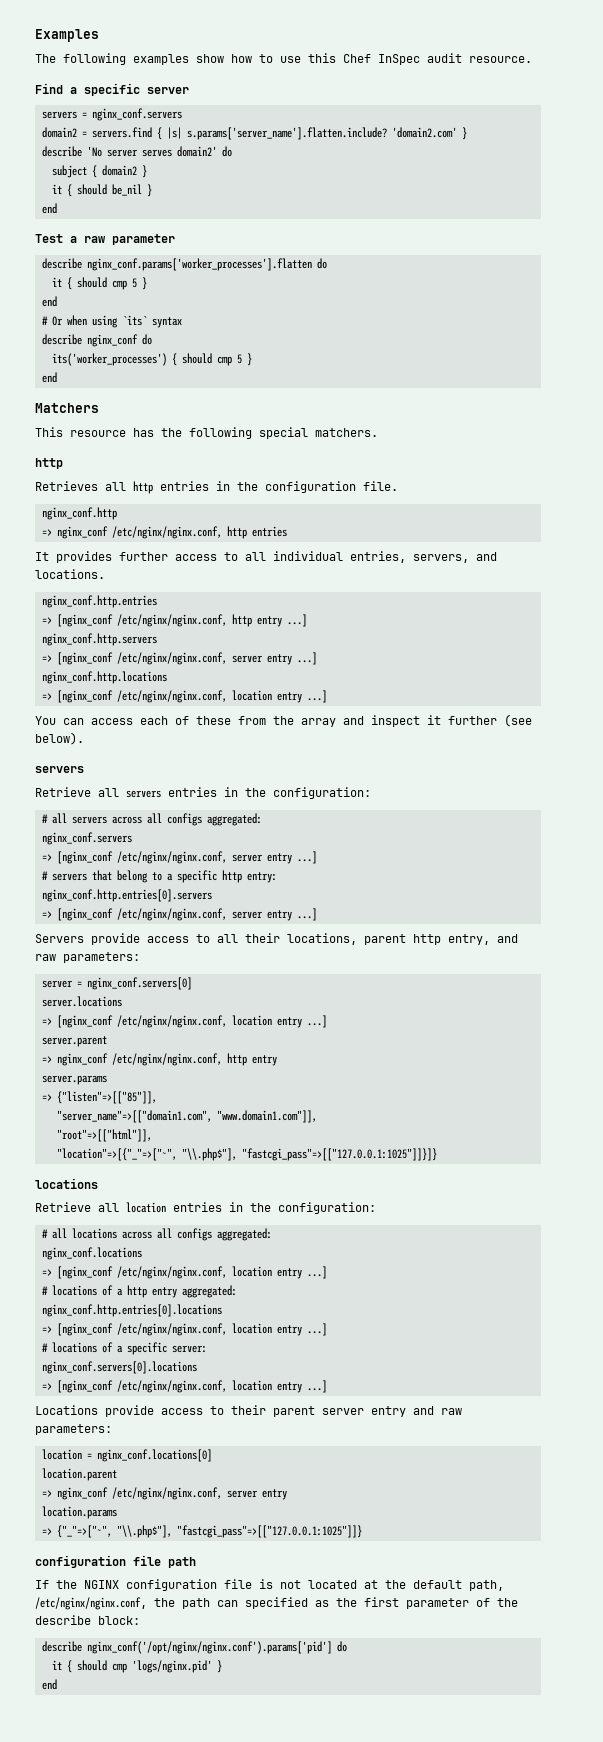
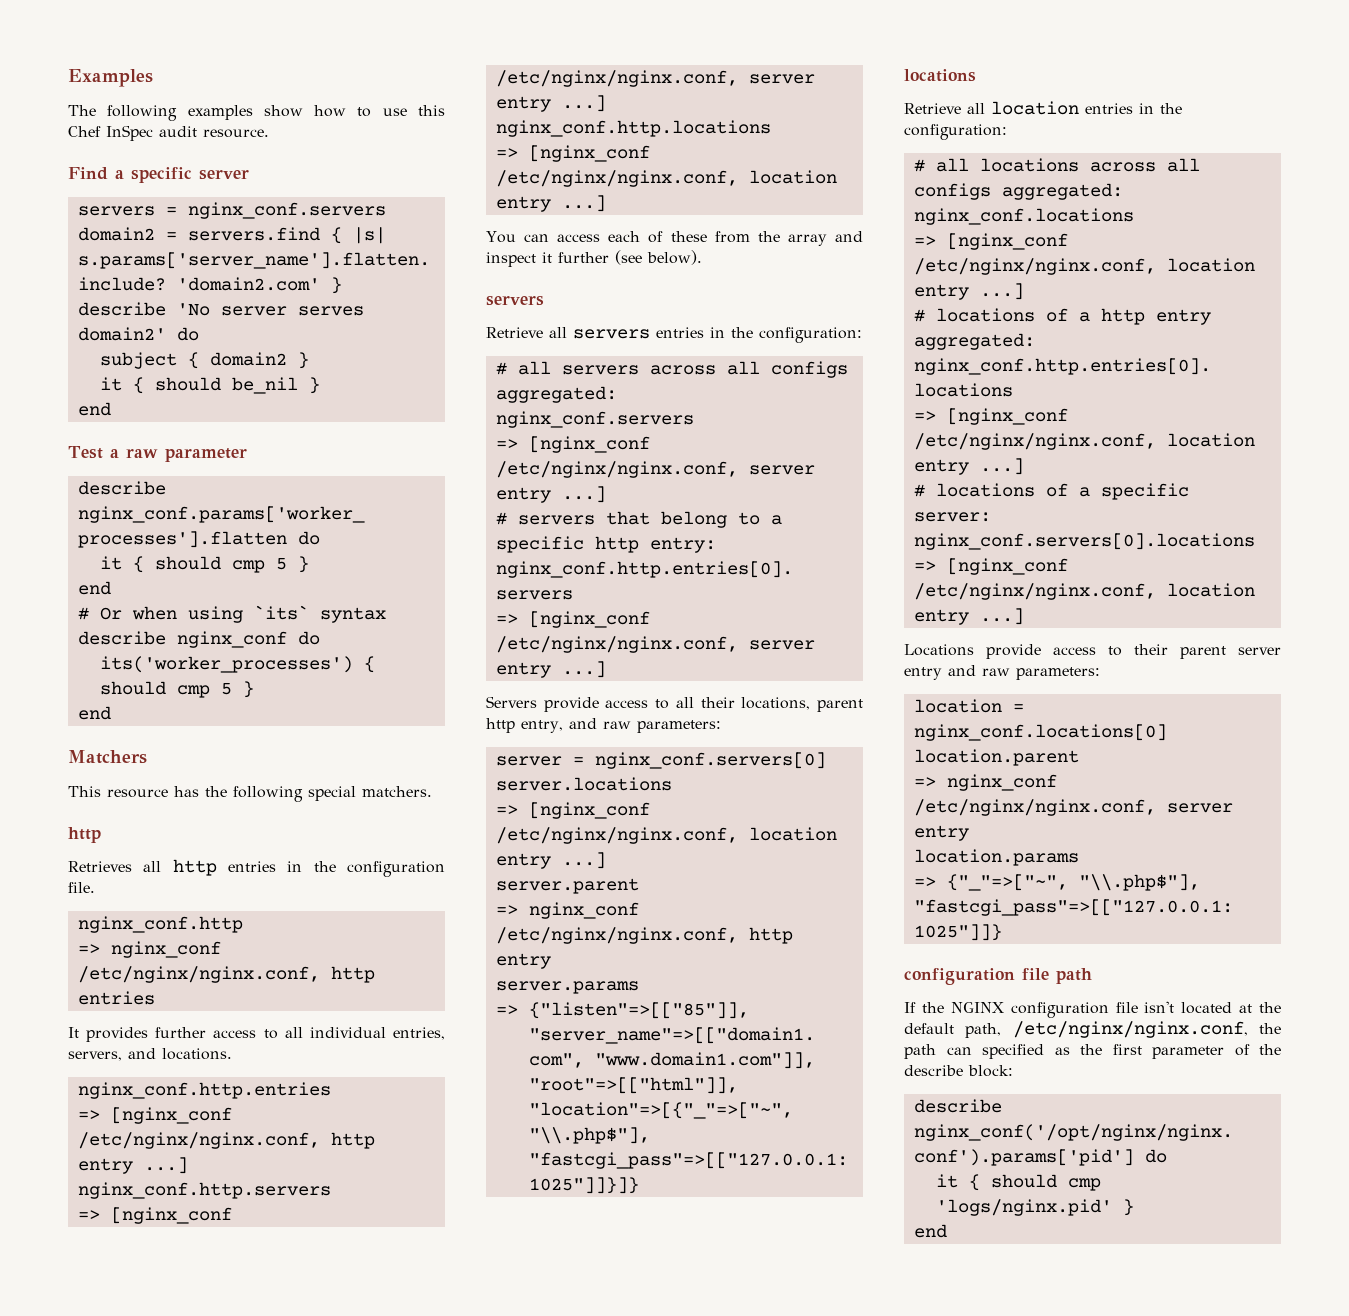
- If the NGINX configuration file is not located at the default path, /etc/nginx/nginx.conf, the path can specified as the first parameter of the describe block:
+ If the NGINX configuration file isn't located at the default path, /etc/nginx/nginx.conf, the path can specified as the first parameter of the describe block:

